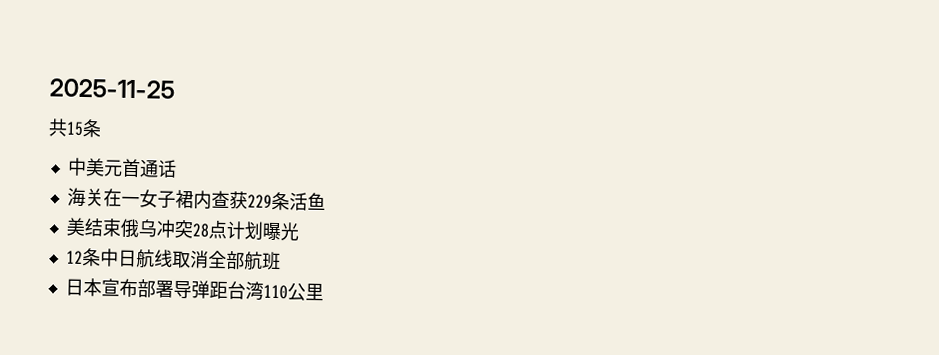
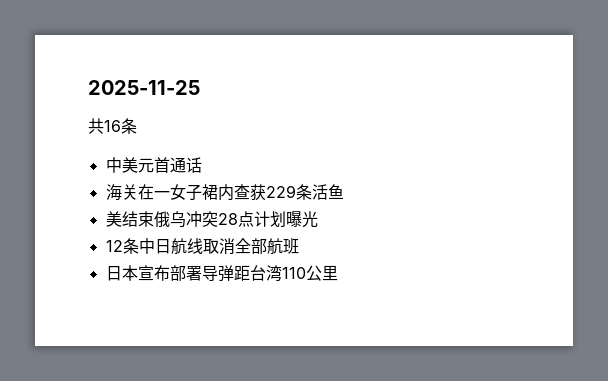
- 共15条
+ 共16条

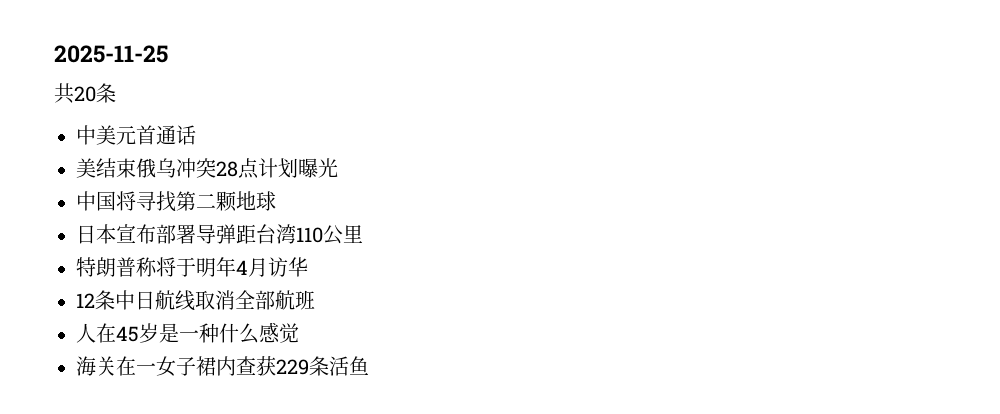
- 共16条
+ 共20条
+ 美结束俄乌冲突28点计划曝光
+ 中国将寻找第二颗地球
+ 日本宣布部署导弹距台湾110公里
+ 特朗普称将于明年4月访华
+ 12条中日航线取消全部航班
+ 人在45岁是一种什么感觉
- 美结束俄乌冲突28点计划曝光
- 12条中日航线取消全部航班
- 日本宣布部署导弹距台湾110公里

